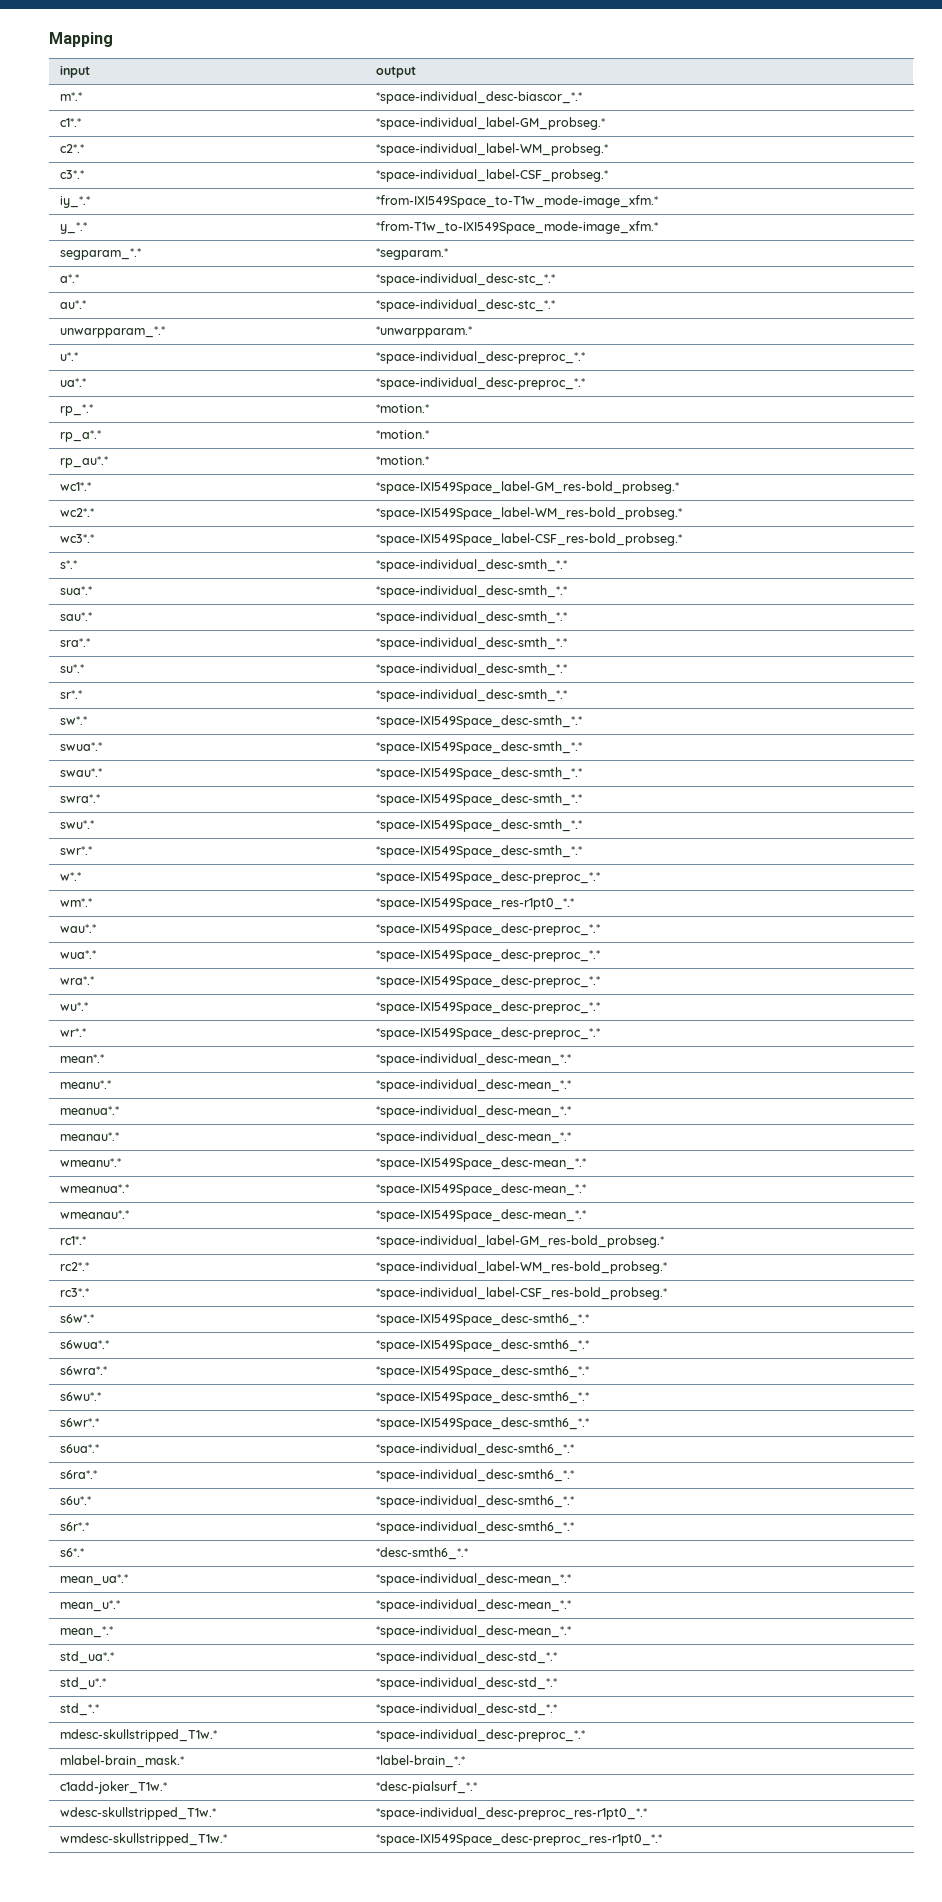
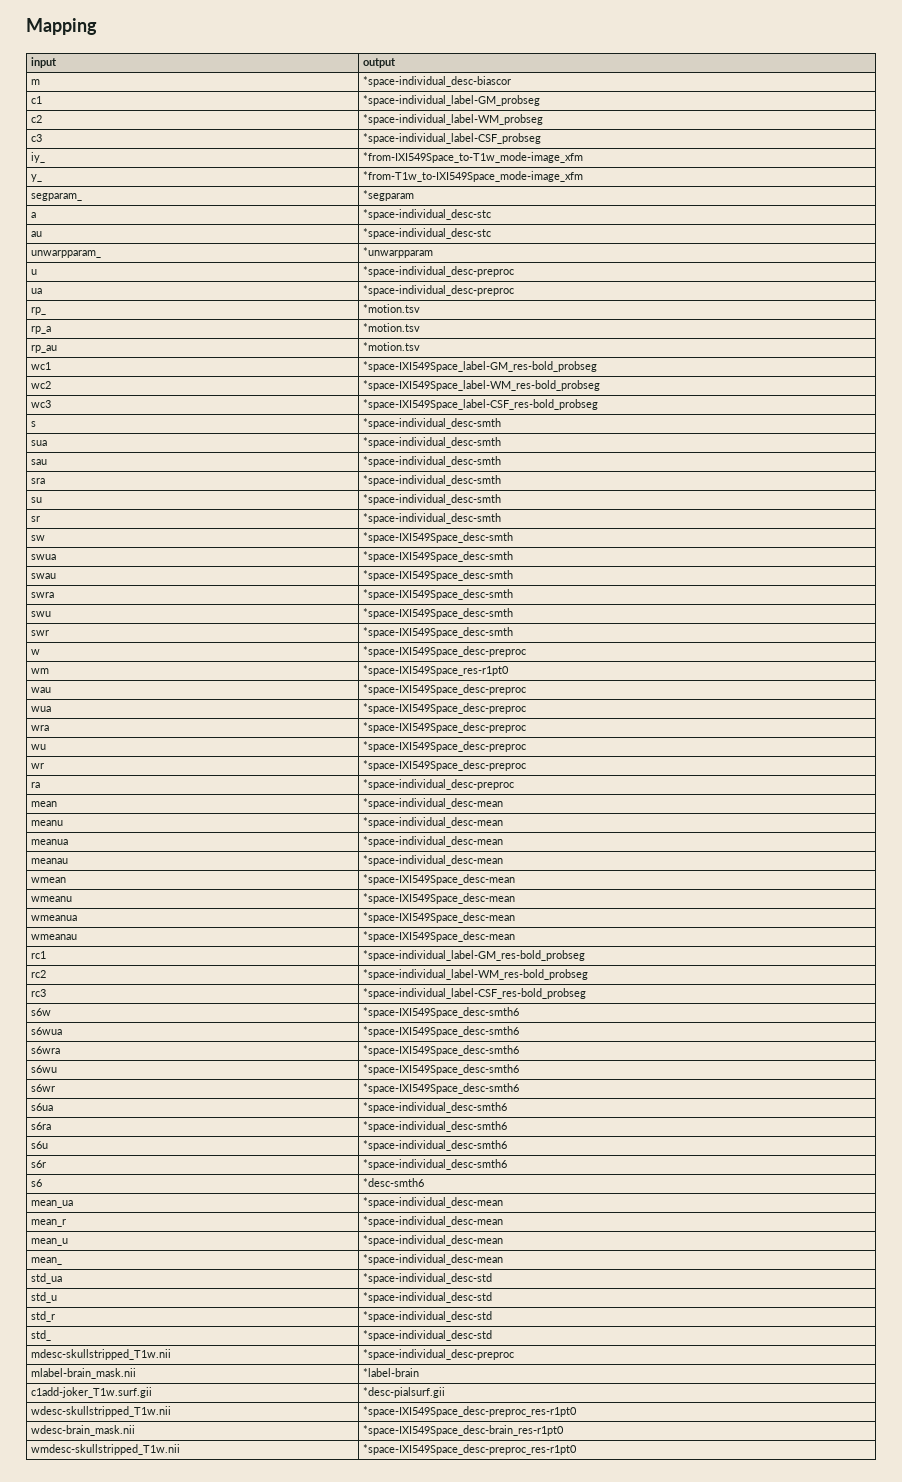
- m*.* | *space-individual_desc-biascor_*.*
- c1*.* | *space-individual_label-GM_probseg.*
- c2*.* | *space-individual_label-WM_probseg.*
- c3*.* | *space-individual_label-CSF_probseg.*
- iy_*.* | *from-IXI549Space_to-T1w_mode-image_xfm.*
- y_*.* | *from-T1w_to-IXI549Space_mode-image_xfm.*
- segparam_*.* | *segparam.*
- a*.* | *space-individual_desc-stc_*.*
- au*.* | *space-individual_desc-stc_*.*
- unwarpparam_*.* | *unwarpparam.*
- u*.* | *space-individual_desc-preproc_*.*
- ua*.* | *space-individual_desc-preproc_*.*
- rp_*.* | *motion.*
- rp_a*.* | *motion.*
- rp_au*.* | *motion.*
- wc1*.* | *space-IXI549Space_label-GM_res-bold_probseg.*
- wc2*.* | *space-IXI549Space_label-WM_res-bold_probseg.*
- wc3*.* | *space-IXI549Space_label-CSF_res-bold_probseg.*
- s*.* | *space-individual_desc-smth_*.*
- sua*.* | *space-individual_desc-smth_*.*
- sau*.* | *space-individual_desc-smth_*.*
- sra*.* | *space-individual_desc-smth_*.*
- su*.* | *space-individual_desc-smth_*.*
- sr*.* | *space-individual_desc-smth_*.*
- sw*.* | *space-IXI549Space_desc-smth_*.*
- swua*.* | *space-IXI549Space_desc-smth_*.*
- swau*.* | *space-IXI549Space_desc-smth_*.*
- swra*.* | *space-IXI549Space_desc-smth_*.*
- swu*.* | *space-IXI549Space_desc-smth_*.*
- swr*.* | *space-IXI549Space_desc-smth_*.*
- w*.* | *space-IXI549Space_desc-preproc_*.*
- wm*.* | *space-IXI549Space_res-r1pt0_*.*
- wau*.* | *space-IXI549Space_desc-preproc_*.*
- wua*.* | *space-IXI549Space_desc-preproc_*.*
- wra*.* | *space-IXI549Space_desc-preproc_*.*
- wu*.* | *space-IXI549Space_desc-preproc_*.*
- wr*.* | *space-IXI549Space_desc-preproc_*.*
- mean*.* | *space-individual_desc-mean_*.*
- meanu*.* | *space-individual_desc-mean_*.*
- meanua*.* | *space-individual_desc-mean_*.*
- meanau*.* | *space-individual_desc-mean_*.*
- wmeanu*.* | *space-IXI549Space_desc-mean_*.*
- wmeanua*.* | *space-IXI549Space_desc-mean_*.*
- wmeanau*.* | *space-IXI549Space_desc-mean_*.*
- rc1*.* | *space-individual_label-GM_res-bold_probseg.*
- rc2*.* | *space-individual_label-WM_res-bold_probseg.*
- rc3*.* | *space-individual_label-CSF_res-bold_probseg.*
- s6w*.* | *space-IXI549Space_desc-smth6_*.*
- s6wua*.* | *space-IXI549Space_desc-smth6_*.*
- s6wra*.* | *space-IXI549Space_desc-smth6_*.*
- s6wu*.* | *space-IXI549Space_desc-smth6_*.*
- s6wr*.* | *space-IXI549Space_desc-smth6_*.*
- s6ua*.* | *space-individual_desc-smth6_*.*
- s6ra*.* | *space-individual_desc-smth6_*.*
- s6u*.* | *space-individual_desc-smth6_*.*
- s6r*.* | *space-individual_desc-smth6_*.*
- s6*.* | *desc-smth6_*.*
- mean_ua*.* | *space-individual_desc-mean_*.*
- mean_u*.* | *space-individual_desc-mean_*.*
- mean_*.* | *space-individual_desc-mean_*.*
- std_ua*.* | *space-individual_desc-std_*.*
- std_u*.* | *space-individual_desc-std_*.*
- std_*.* | *space-individual_desc-std_*.*
- mdesc-skullstripped_T1w.* | *space-individual_desc-preproc_*.*
- mlabel-brain_mask.* | *label-brain_*.*
- c1add-joker_T1w.* | *desc-pialsurf_*.*
- wdesc-skullstripped_T1w.* | *space-individual_desc-preproc_res-r1pt0_*.*
- wmdesc-skullstripped_T1w.* | *space-IXI549Space_desc-preproc_res-r1pt0_*.*
+ m | *space-individual_desc-biascor
+ c1 | *space-individual_label-GM_probseg
+ c2 | *space-individual_label-WM_probseg
+ c3 | *space-individual_label-CSF_probseg
+ iy_ | *from-IXI549Space_to-T1w_mode-image_xfm
+ y_ | *from-T1w_to-IXI549Space_mode-image_xfm
+ segparam_ | *segparam
+ a | *space-individual_desc-stc
+ au | *space-individual_desc-stc
+ unwarpparam_ | *unwarpparam
+ u | *space-individual_desc-preproc
+ ua | *space-individual_desc-preproc
+ rp_ | *motion.tsv
+ rp_a | *motion.tsv
+ rp_au | *motion.tsv
+ wc1 | *space-IXI549Space_label-GM_res-bold_probseg
+ wc2 | *space-IXI549Space_label-WM_res-bold_probseg
+ wc3 | *space-IXI549Space_label-CSF_res-bold_probseg
+ s | *space-individual_desc-smth
+ sua | *space-individual_desc-smth
+ sau | *space-individual_desc-smth
+ sra | *space-individual_desc-smth
+ su | *space-individual_desc-smth
+ sr | *space-individual_desc-smth
+ sw | *space-IXI549Space_desc-smth
+ swua | *space-IXI549Space_desc-smth
+ swau | *space-IXI549Space_desc-smth
+ swra | *space-IXI549Space_desc-smth
+ swu | *space-IXI549Space_desc-smth
+ swr | *space-IXI549Space_desc-smth
+ w | *space-IXI549Space_desc-preproc
+ wm | *space-IXI549Space_res-r1pt0
+ wau | *space-IXI549Space_desc-preproc
+ wua | *space-IXI549Space_desc-preproc
+ wra | *space-IXI549Space_desc-preproc
+ wu | *space-IXI549Space_desc-preproc
+ wr | *space-IXI549Space_desc-preproc
+ ra | *space-individual_desc-preproc
+ mean | *space-individual_desc-mean
+ meanu | *space-individual_desc-mean
+ meanua | *space-individual_desc-mean
+ meanau | *space-individual_desc-mean
+ wmean | *space-IXI549Space_desc-mean
+ wmeanu | *space-IXI549Space_desc-mean
+ wmeanua | *space-IXI549Space_desc-mean
+ wmeanau | *space-IXI549Space_desc-mean
+ rc1 | *space-individual_label-GM_res-bold_probseg
+ rc2 | *space-individual_label-WM_res-bold_probseg
+ rc3 | *space-individual_label-CSF_res-bold_probseg
+ s6w | *space-IXI549Space_desc-smth6
+ s6wua | *space-IXI549Space_desc-smth6
+ s6wra | *space-IXI549Space_desc-smth6
+ s6wu | *space-IXI549Space_desc-smth6
+ s6wr | *space-IXI549Space_desc-smth6
+ s6ua | *space-individual_desc-smth6
+ s6ra | *space-individual_desc-smth6
+ s6u | *space-individual_desc-smth6
+ s6r | *space-individual_desc-smth6
+ s6 | *desc-smth6
+ mean_ua | *space-individual_desc-mean
+ mean_r | *space-individual_desc-mean
+ mean_u | *space-individual_desc-mean
+ mean_ | *space-individual_desc-mean
+ std_ua | *space-individual_desc-std
+ std_u | *space-individual_desc-std
+ std_r | *space-individual_desc-std
+ std_ | *space-individual_desc-std
+ mdesc-skullstripped_T1w.nii | *space-individual_desc-preproc
+ mlabel-brain_mask.nii | *label-brain
+ c1add-joker_T1w.surf.gii | *desc-pialsurf.gii
+ wdesc-skullstripped_T1w.nii | *space-IXI549Space_desc-preproc_res-r1pt0
+ wdesc-brain_mask.nii | *space-IXI549Space_desc-brain_res-r1pt0
+ wmdesc-skullstripped_T1w.nii | *space-IXI549Space_desc-preproc_res-r1pt0

